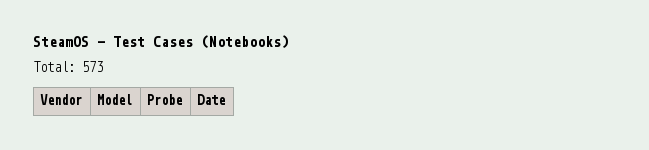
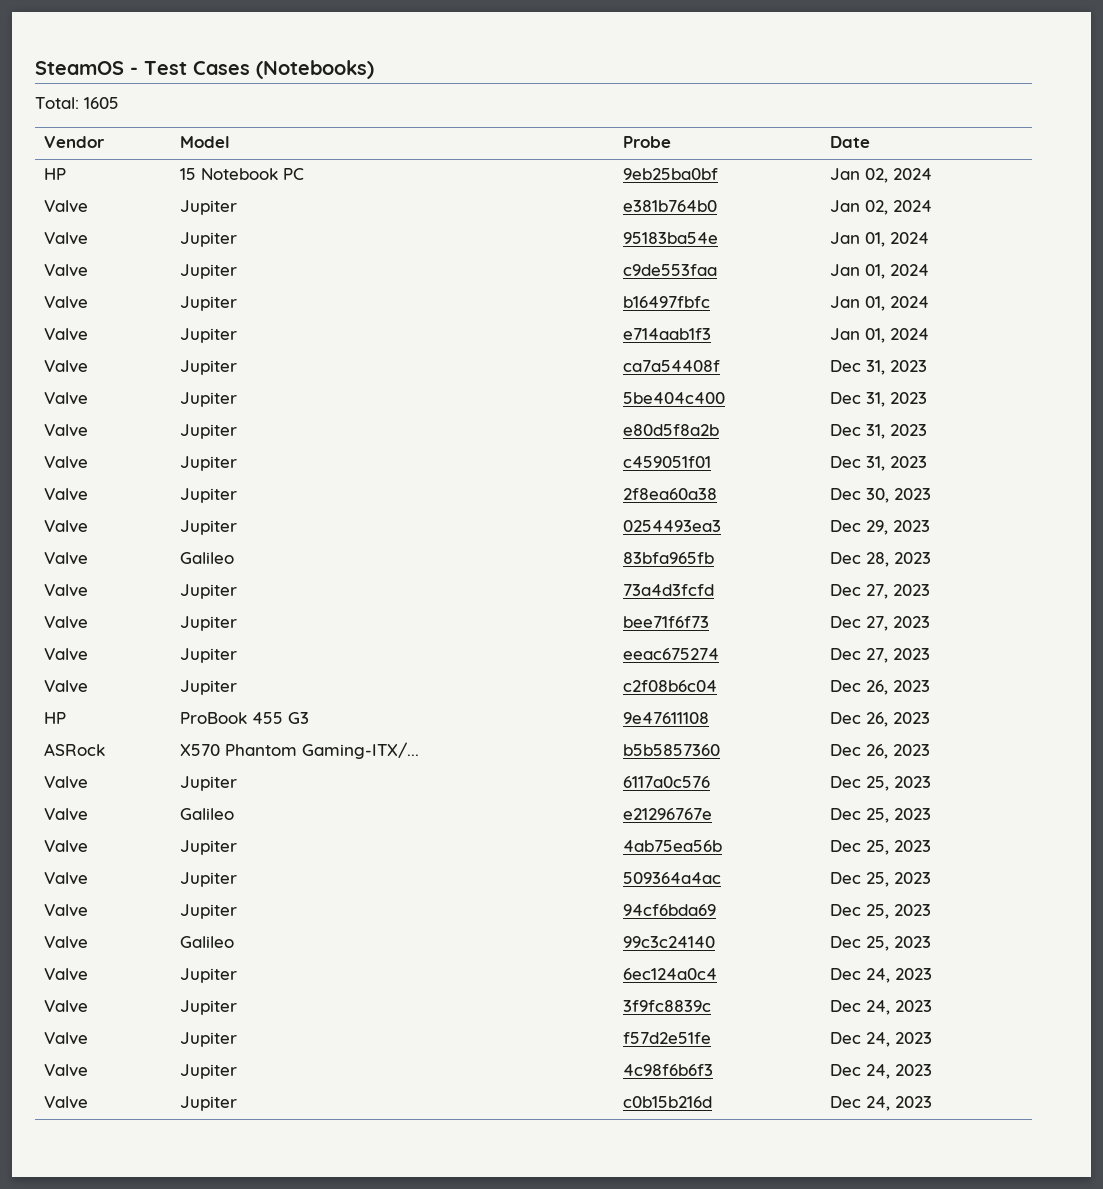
- Total: 573
+ Total: 1605
+ HP | 15 Notebook PC | 9eb25ba0bf | Jan 02, 2024
+ Valve | Jupiter | e381b764b0 | Jan 02, 2024
+ Valve | Jupiter | 95183ba54e | Jan 01, 2024
+ Valve | Jupiter | c9de553faa | Jan 01, 2024
+ Valve | Jupiter | b16497fbfc | Jan 01, 2024
+ Valve | Jupiter | e714aab1f3 | Jan 01, 2024
+ Valve | Jupiter | ca7a54408f | Dec 31, 2023
+ Valve | Jupiter | 5be404c400 | Dec 31, 2023
+ Valve | Jupiter | e80d5f8a2b | Dec 31, 2023
+ Valve | Jupiter | c459051f01 | Dec 31, 2023
+ Valve | Jupiter | 2f8ea60a38 | Dec 30, 2023
+ Valve | Jupiter | 0254493ea3 | Dec 29, 2023
+ Valve | Galileo | 83bfa965fb | Dec 28, 2023
+ Valve | Jupiter | 73a4d3fcfd | Dec 27, 2023
+ Valve | Jupiter | bee71f6f73 | Dec 27, 2023
+ Valve | Jupiter | eeac675274 | Dec 27, 2023
+ Valve | Jupiter | c2f08b6c04 | Dec 26, 2023
+ HP | ProBook 455 G3 | 9e47611108 | Dec 26, 2023
+ ASRock | X570 Phantom Gaming-ITX/... | b5b5857360 | Dec 26, 2023
+ Valve | Jupiter | 6117a0c576 | Dec 25, 2023
+ Valve | Galileo | e21296767e | Dec 25, 2023
+ Valve | Jupiter | 4ab75ea56b | Dec 25, 2023
+ Valve | Jupiter | 509364a4ac | Dec 25, 2023
+ Valve | Jupiter | 94cf6bda69 | Dec 25, 2023
+ Valve | Galileo | 99c3c24140 | Dec 25, 2023
+ Valve | Jupiter | 6ec124a0c4 | Dec 24, 2023
+ Valve | Jupiter | 3f9fc8839c | Dec 24, 2023
+ Valve | Jupiter | f57d2e51fe | Dec 24, 2023
+ Valve | Jupiter | 4c98f6b6f3 | Dec 24, 2023
+ Valve | Jupiter | c0b15b216d | Dec 24, 2023

